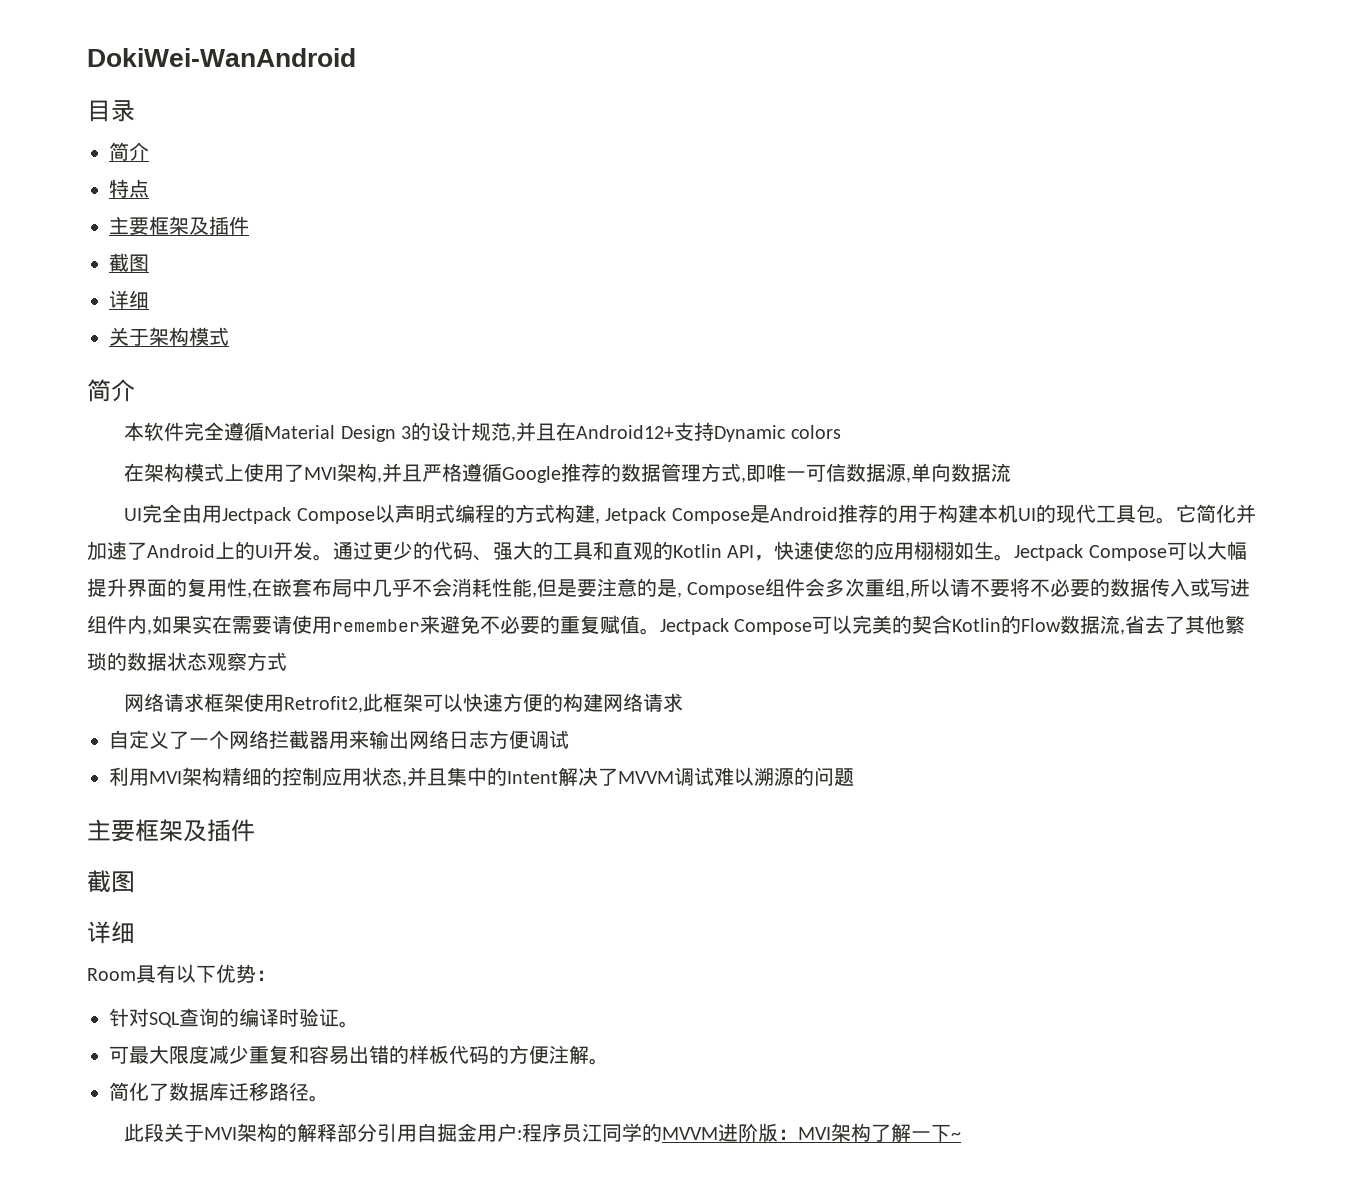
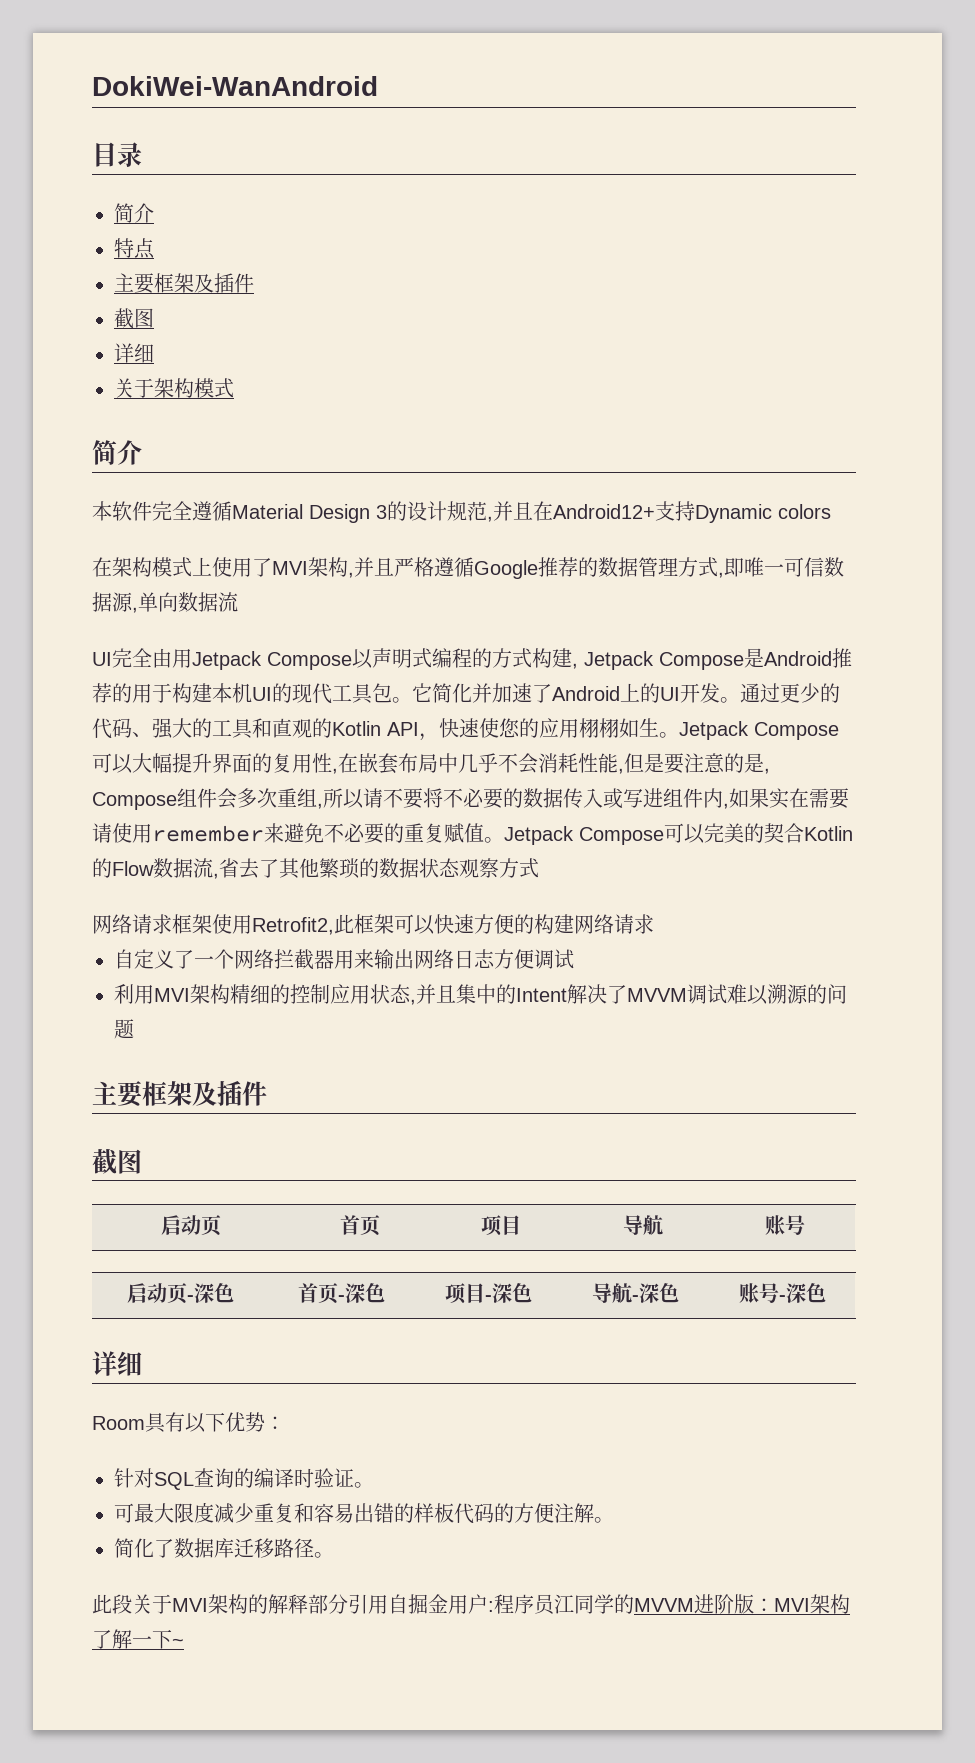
- UI完全由用Jectpack Compose以声明式编程的方式构建, Jetpack Compose是Android推荐的用于构建本机UI的现代工具包。
+ UI完全由用Jetpack Compose以声明式编程的方式构建, Jetpack Compose是Android推荐的用于构建本机UI的现代工具包。
- Jectpack Compose可以大幅提升界面的复用性,在嵌套布局中几乎不会消耗性能,但是要注意的是, Compose组件会多次重组,所以请不要将不必要的数据传入或写进组件内,如果实在需要请使用remember来避免不必要的重复赋值。
+ Jetpack Compose可以大幅提升界面的复用性,在嵌套布局中几乎不会消耗性能,但是要注意的是, Compose组件会多次重组,所以请不要将不必要的数据传入或写进组件内,如果实在需要请使用remember来避免不必要的重复赋值。
- Jectpack Compose可以完美的契合Kotlin的Flow数据流,省去了其他繁琐的数据状态观察方式
+ Jetpack Compose可以完美的契合Kotlin的Flow数据流,省去了其他繁琐的数据状态观察方式
+ 启动页 | 首页 | 项目 | 导航 | 账号
+ 启动页-深色 | 首页-深色 | 项目-深色 | 导航-深色 | 账号-深色

